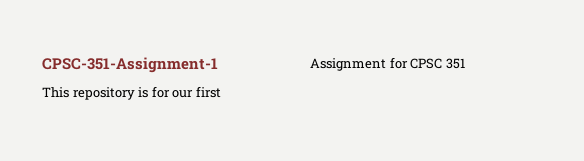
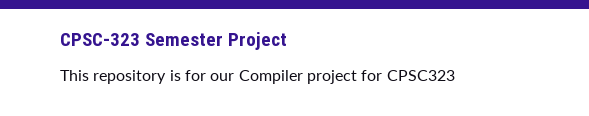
- CPSC-351-Assignment-1
+ CPSC-323 Semester Project
- This repository is for our first Assignment for CPSC 351
+ This repository is for our Compiler project for CPSC323

